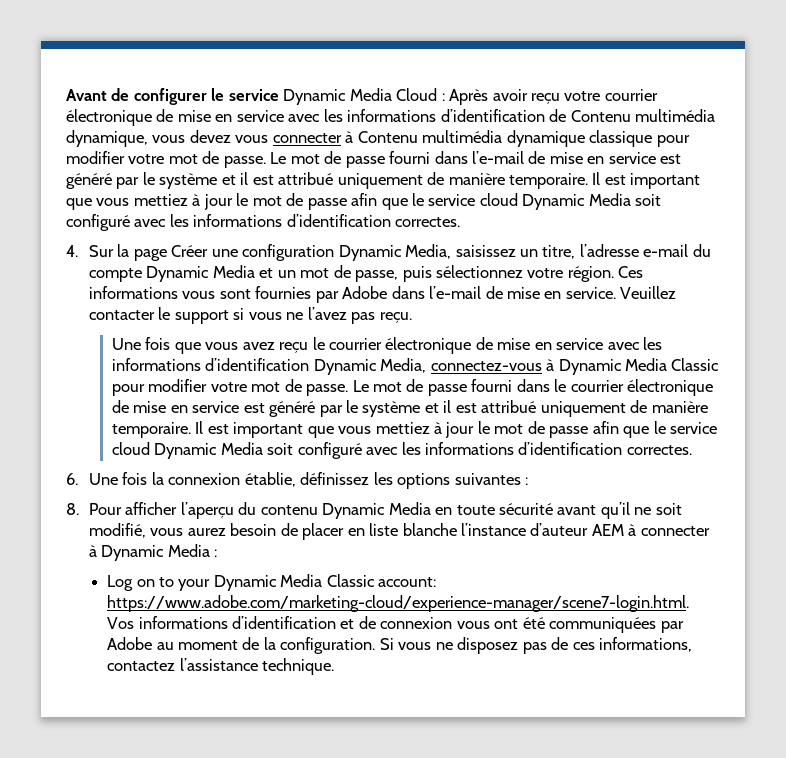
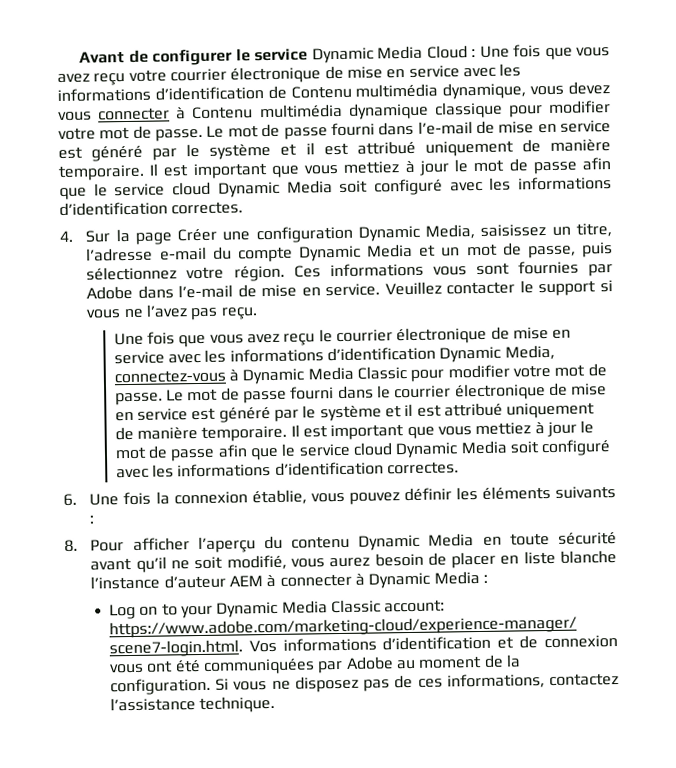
- Avant de configurer le service Dynamic Media Cloud : Après avoir reçu votre courrier électronique de mise en service avec les informations d’identification de Contenu multimédia dynamique, vous devez vous connecter à Contenu multimédia dynamique classique pour modifier votre mot de passe.
+ Avant de configurer le service Dynamic Media Cloud : Une fois que vous avez reçu votre courrier électronique de mise en service avec les informations d’identification de Contenu multimédia dynamique, vous devez vous connecter à Contenu multimédia dynamique classique pour modifier votre mot de passe.
- 6. Une fois la connexion établie, définissez les options suivantes :
+ 6. Une fois la connexion établie, vous pouvez définir les éléments suivants :

